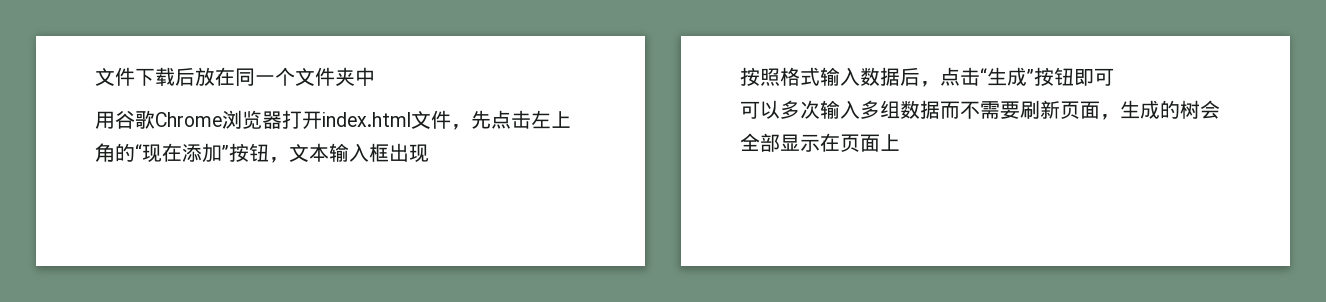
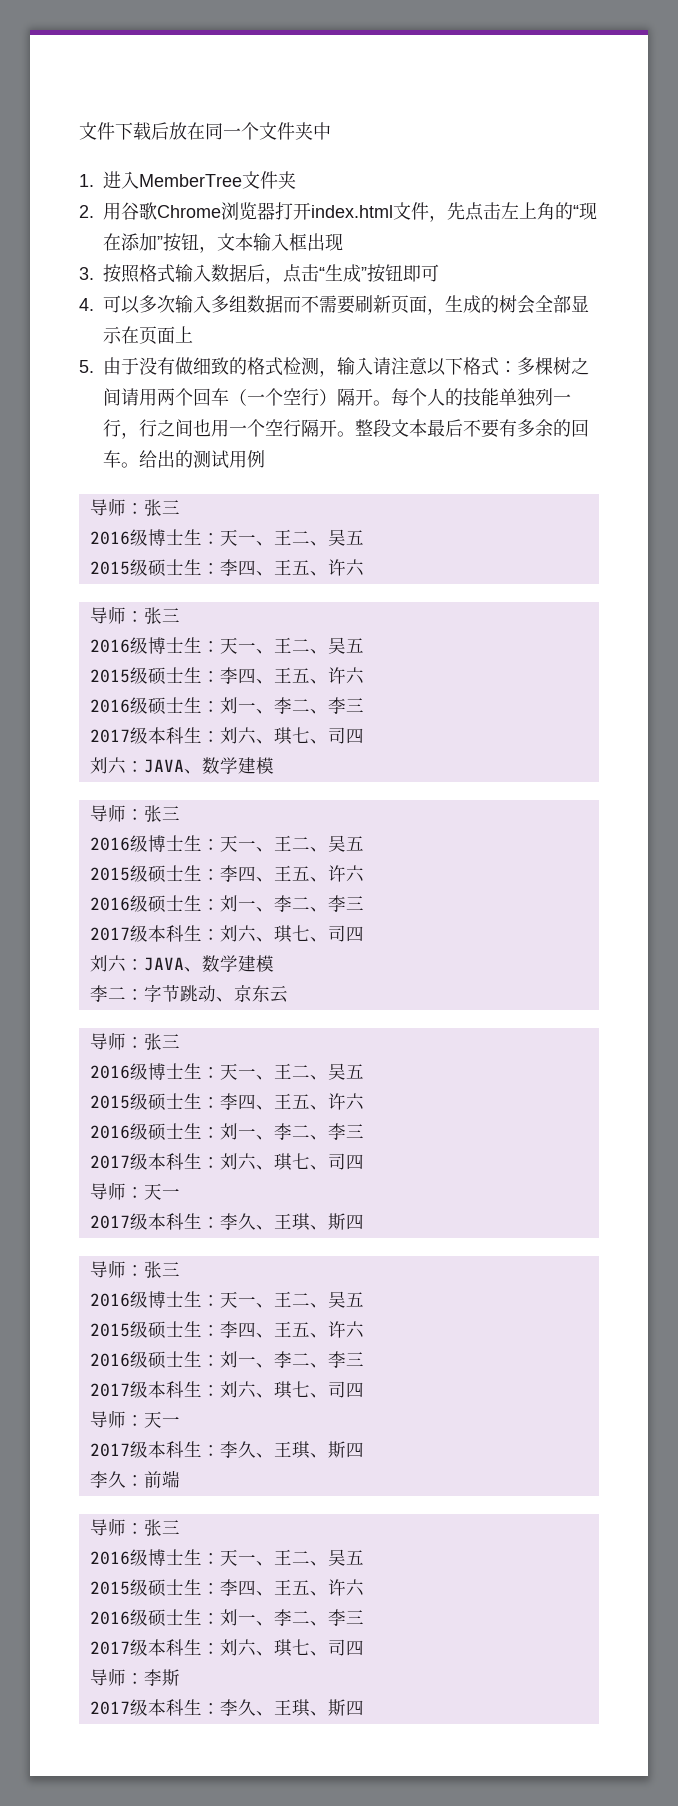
- 用谷歌Chrome浏览器打开index.html文件，先点击左上角的“现在添加”按钮，文本输入框出现
+ 1.进入MemberTree文件夹
+ 2.用谷歌Chrome浏览器打开index.html文件，先点击左上角的“现在添加”按钮，文本输入框出现
- 按照格式输入数据后，点击“生成”按钮即可
+ 3.按照格式输入数据后，点击“生成”按钮即可
- 可以多次输入多组数据而不需要刷新页面，生成的树会全部显示在页面上
+ 4.可以多次输入多组数据而不需要刷新页面，生成的树会全部显示在页面上
+ 5.由于没有做细致的格式检测，输入请注意以下格式：多棵树之间请用两个回车（一个空行）隔开。每个人的技能单独列一行，行之间也用一个空行隔开。整段文本最后不要有多余的回车。给出的测试用例
+ 导师：张三
+ 2016级博士生：天一、王二、吴五
+ 2015级硕士生：李四、王五、许六
+ 导师：张三
+ 2016级博士生：天一、王二、吴五
+ 2015级硕士生：李四、王五、许六
+ 2016级硕士生：刘一、李二、李三
+ 2017级本科生：刘六、琪七、司四
+ 刘六：JAVA、数学建模
+ 导师：张三
+ 2016级博士生：天一、王二、吴五
+ 2015级硕士生：李四、王五、许六
+ 2016级硕士生：刘一、李二、李三
+ 2017级本科生：刘六、琪七、司四
+ 刘六：JAVA、数学建模
+ 李二：字节跳动、京东云
+ 导师：张三
+ 2016级博士生：天一、王二、吴五
+ 2015级硕士生：李四、王五、许六
+ 2016级硕士生：刘一、李二、李三
+ 2017级本科生：刘六、琪七、司四
+ 导师：天一
+ 2017级本科生：李久、王琪、斯四
+ 导师：张三
+ 2016级博士生：天一、王二、吴五
+ 2015级硕士生：李四、王五、许六
+ 2016级硕士生：刘一、李二、李三
+ 2017级本科生：刘六、琪七、司四
+ 导师：天一
+ 2017级本科生：李久、王琪、斯四
+ 李久：前端
+ 导师：张三
+ 2016级博士生：天一、王二、吴五
+ 2015级硕士生：李四、王五、许六
+ 2016级硕士生：刘一、李二、李三
+ 2017级本科生：刘六、琪七、司四
+ 导师：李斯
+ 2017级本科生：李久、王琪、斯四

